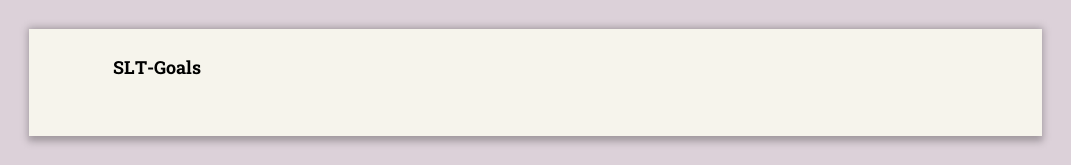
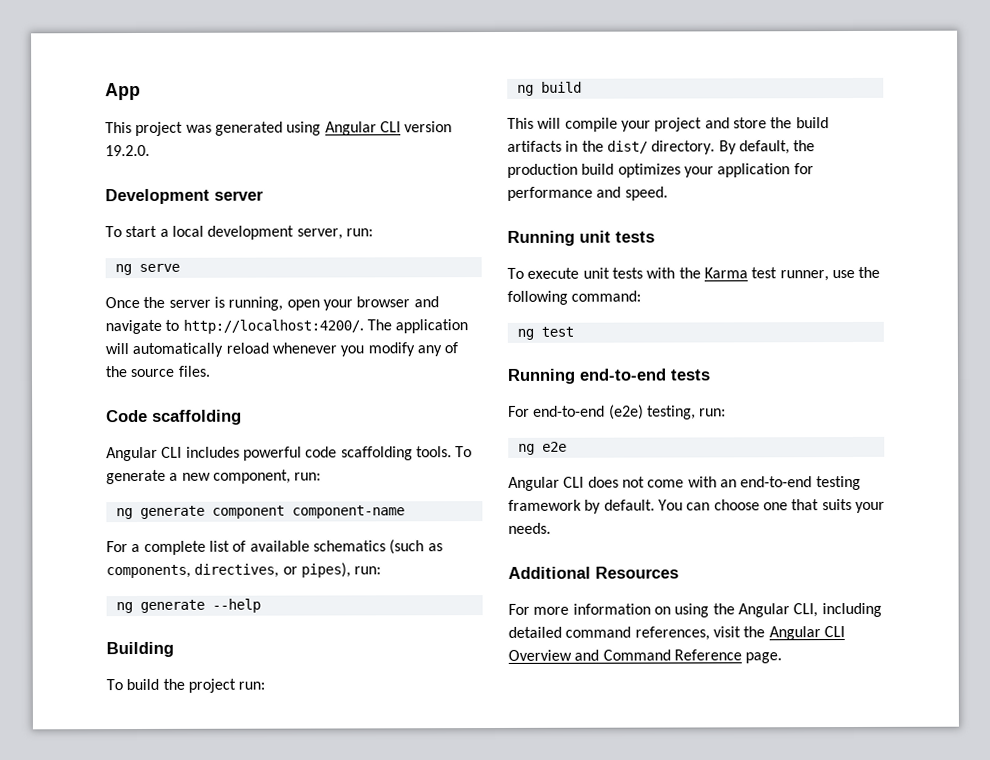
- SLT-Goals
+ App
+ This project was generated using Angular CLI version 19.2.0.
+ Development server
+ To start a local development server, run:
+ ng serve
+ Once the server is running, open your browser and navigate to http://localhost:4200/. The application will automatically reload whenever you modify any of the source files.
+ Code scaffolding
+ Angular CLI includes powerful code scaffolding tools. To generate a new component, run:
+ ng generate component component-name
+ For a complete list of available schematics (such as components, directives, or pipes), run:
+ ng generate --help
+ Building
+ To build the project run:
+ ng build
+ This will compile your project and store the build artifacts in the dist/ directory. By default, the production build optimizes your application for performance and speed.
+ Running unit tests
+ To execute unit tests with the Karma test runner, use the following command:
+ ng test
+ Running end-to-end tests
+ For end-to-end (e2e) testing, run:
+ ng e2e
+ Angular CLI does not come with an end-to-end testing framework by default. You can choose one that suits your needs.
+ Additional Resources
+ For more information on using the Angular CLI, including detailed command references, visit the Angular CLI Overview and Command Reference page.

